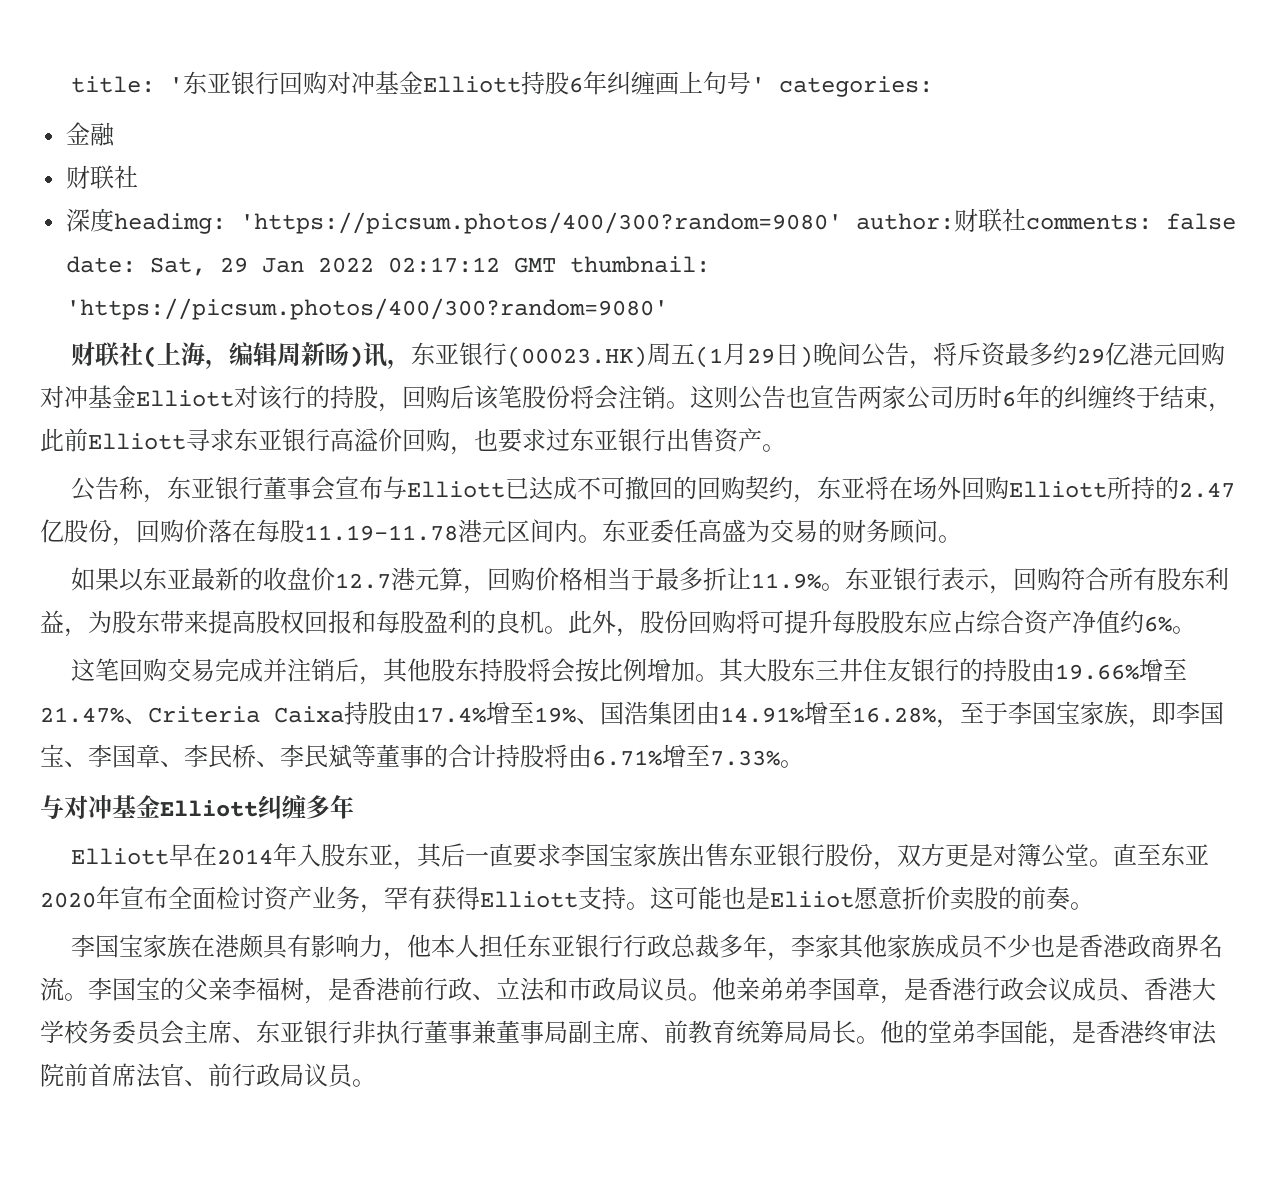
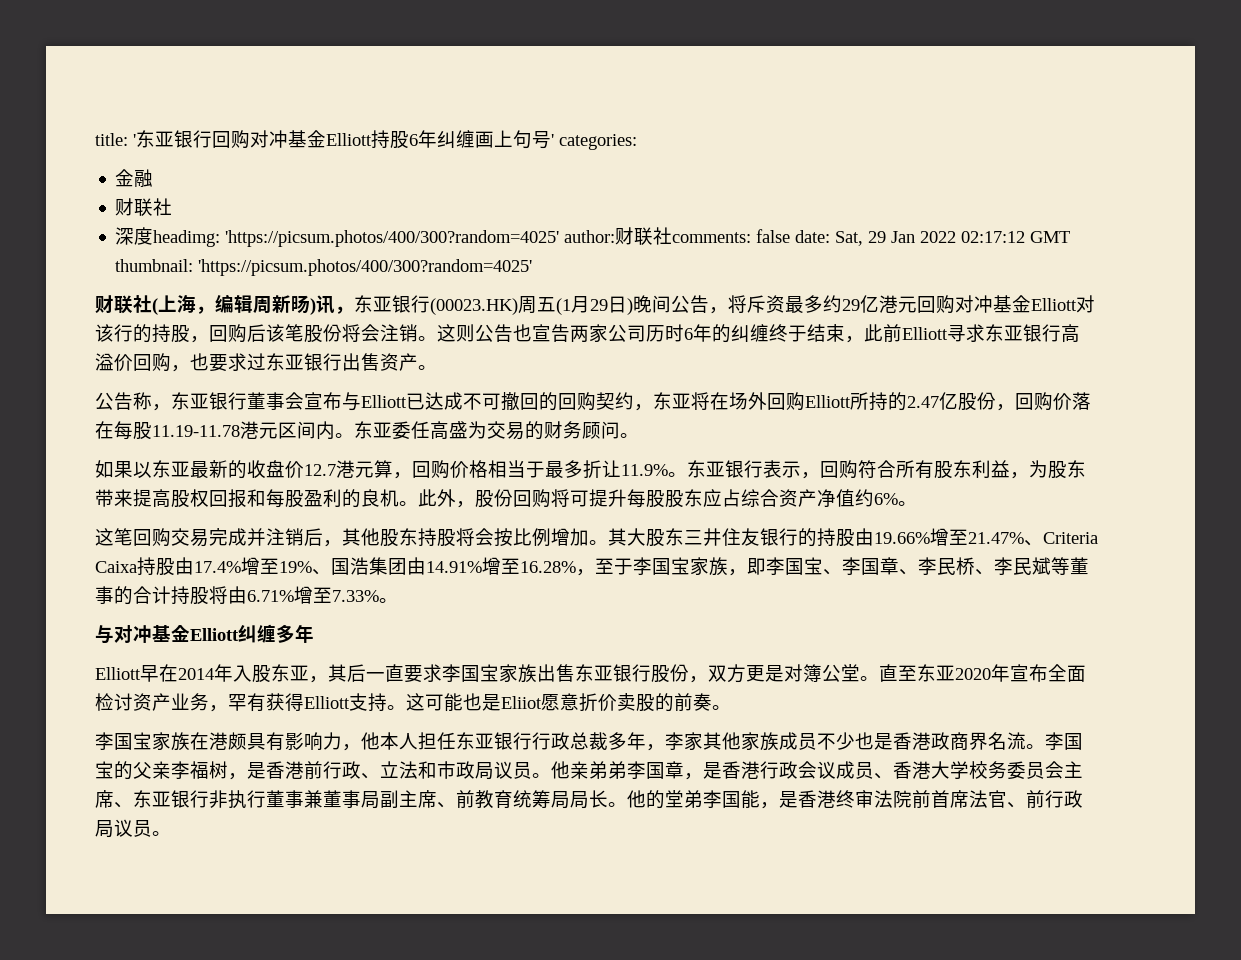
- 深度headimg: 'https://picsum.photos/400/300?random=9080' author:财联社comments: false date: Sat, 29 Jan 2022 02:17:12 GMT thumbnail: 'https://picsum.photos/400/300?random=9080'
+ 深度headimg: 'https://picsum.photos/400/300?random=4025' author:财联社comments: false date: Sat, 29 Jan 2022 02:17:12 GMT thumbnail: 'https://picsum.photos/400/300?random=4025'

